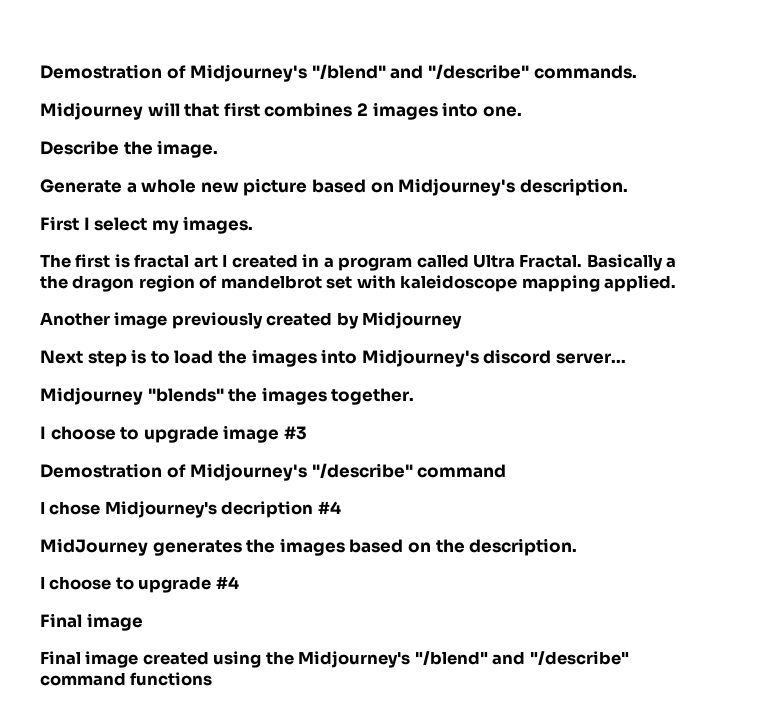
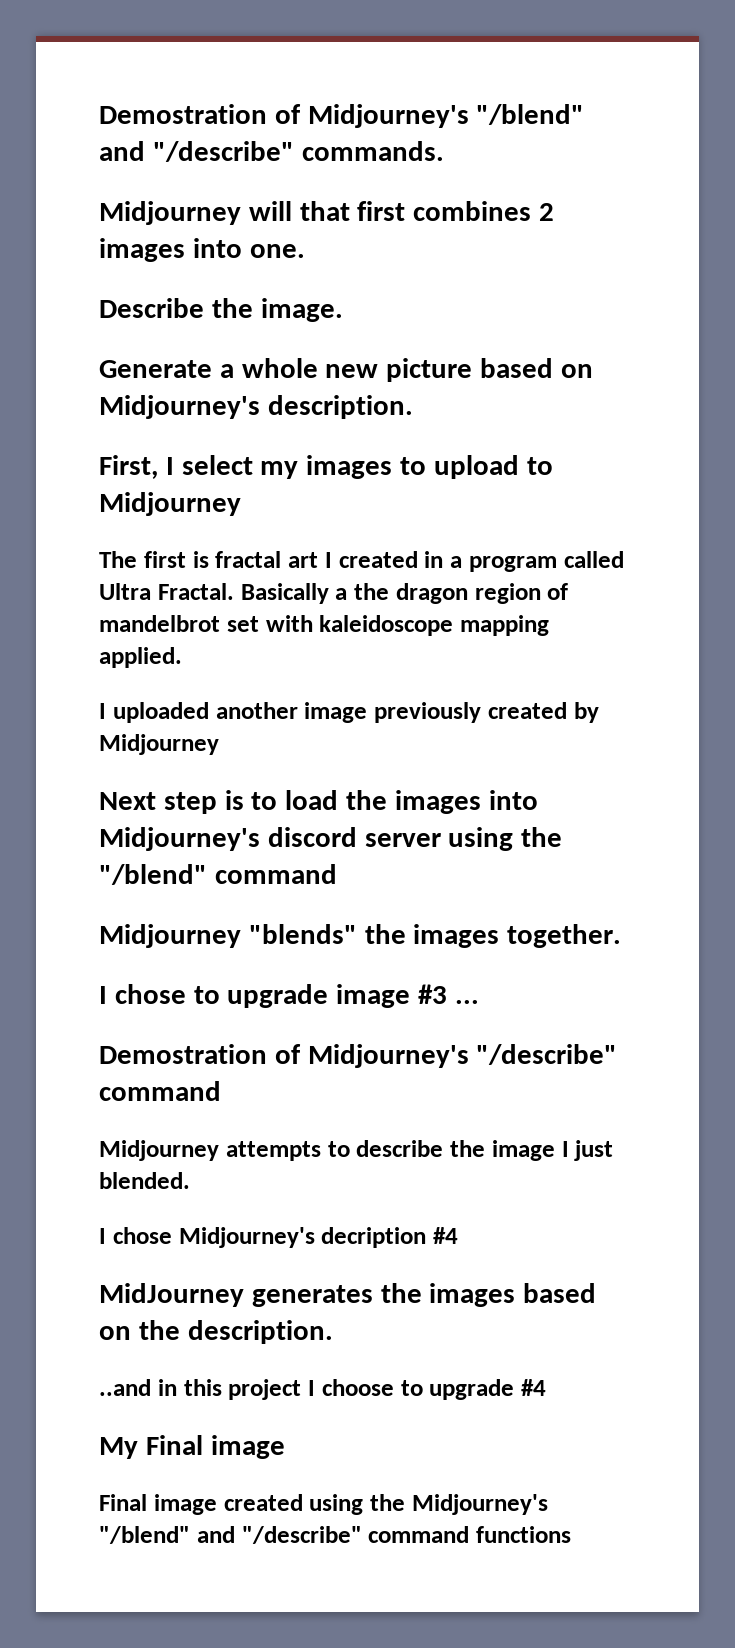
- First I select my images.
+ First, I select my images to upload to Midjourney
- Another image previously created by Midjourney
+ I uploaded another image previously created by Midjourney
- Next step is to load the images into Midjourney's discord server...
+ Next step is to load the images into Midjourney's discord server using the "/blend" command
- I choose to upgrade image #3
+ I chose to upgrade image #3 ...
+ Midjourney attempts to describe the image I just blended.
- I choose to upgrade #4
- Final image
+ ..and in this project I choose to upgrade #4
+ My Final image

